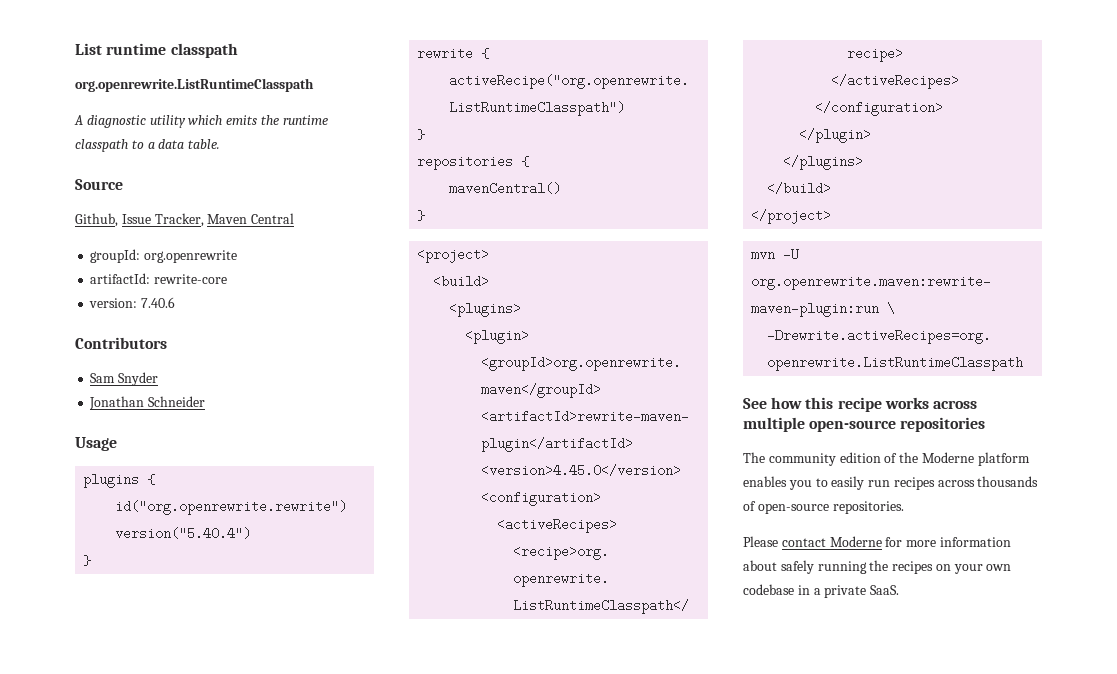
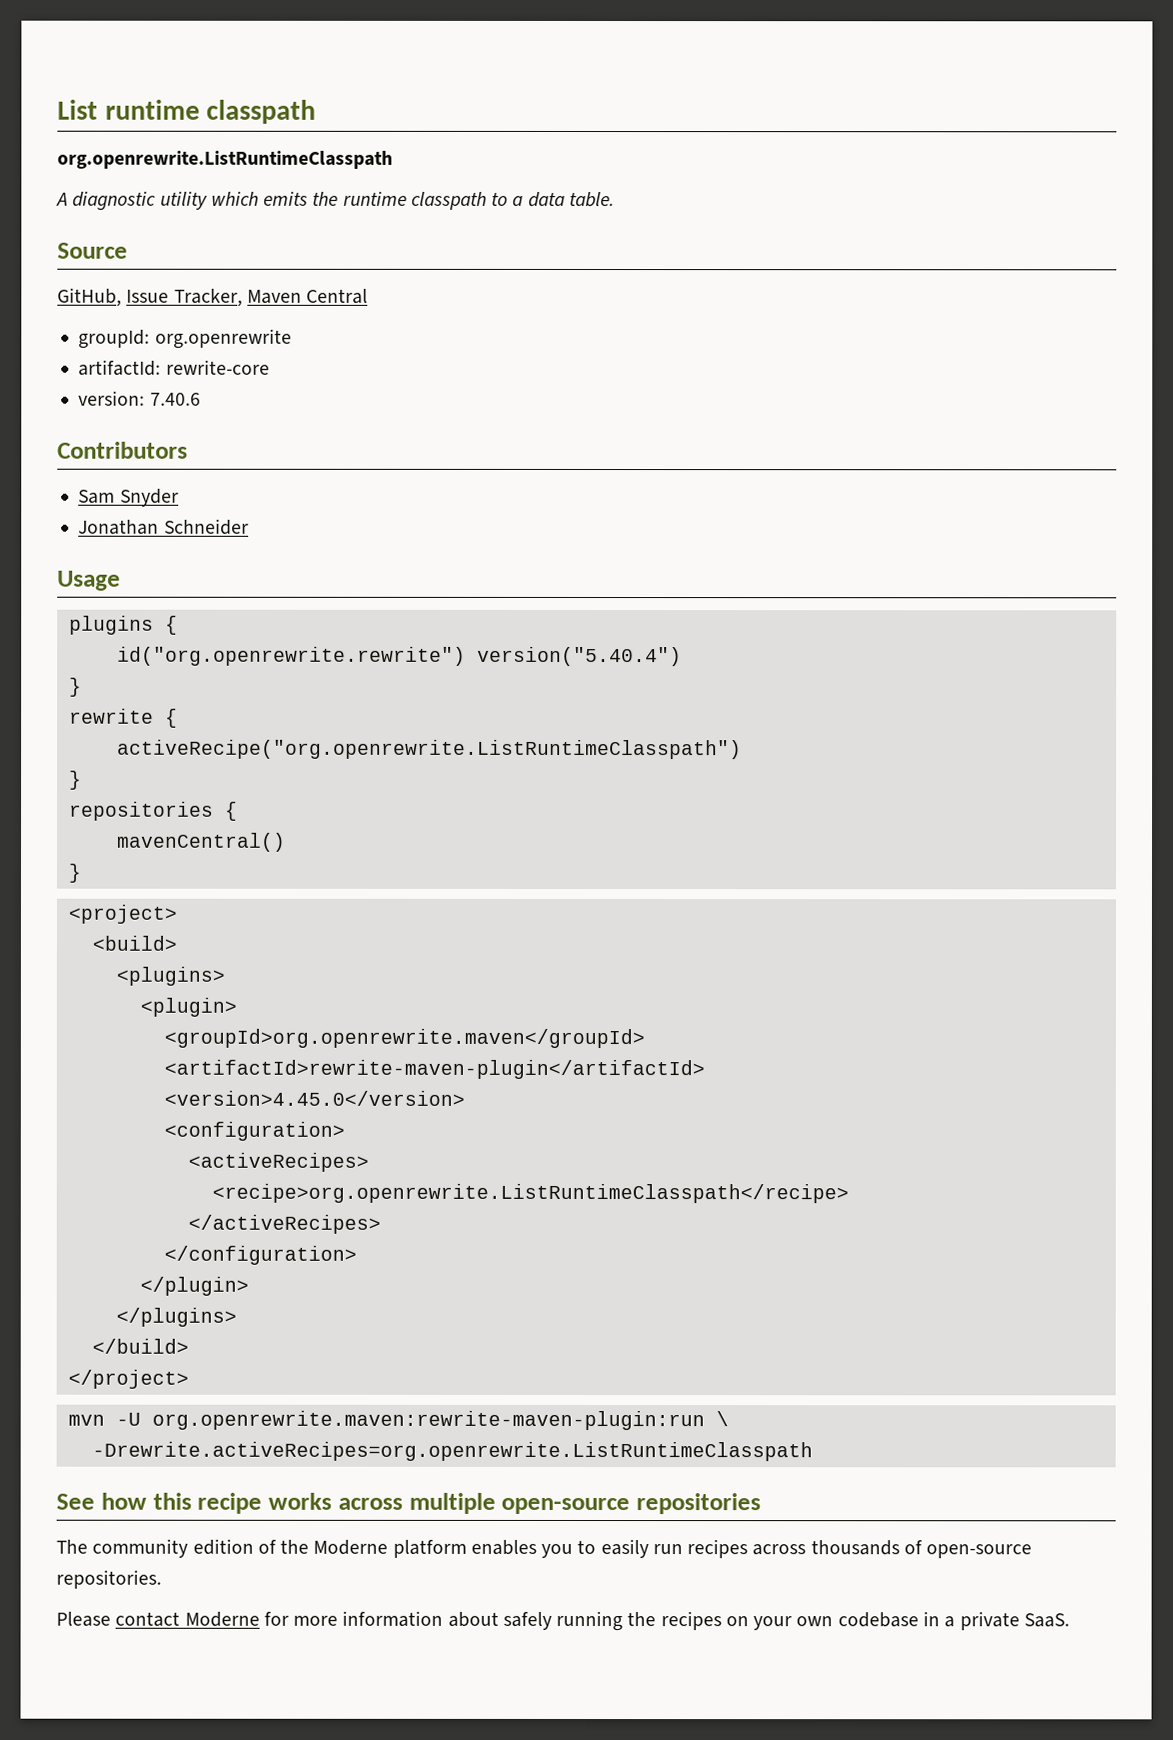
- Github, Issue Tracker, Maven Central
+ GitHub, Issue Tracker, Maven Central

